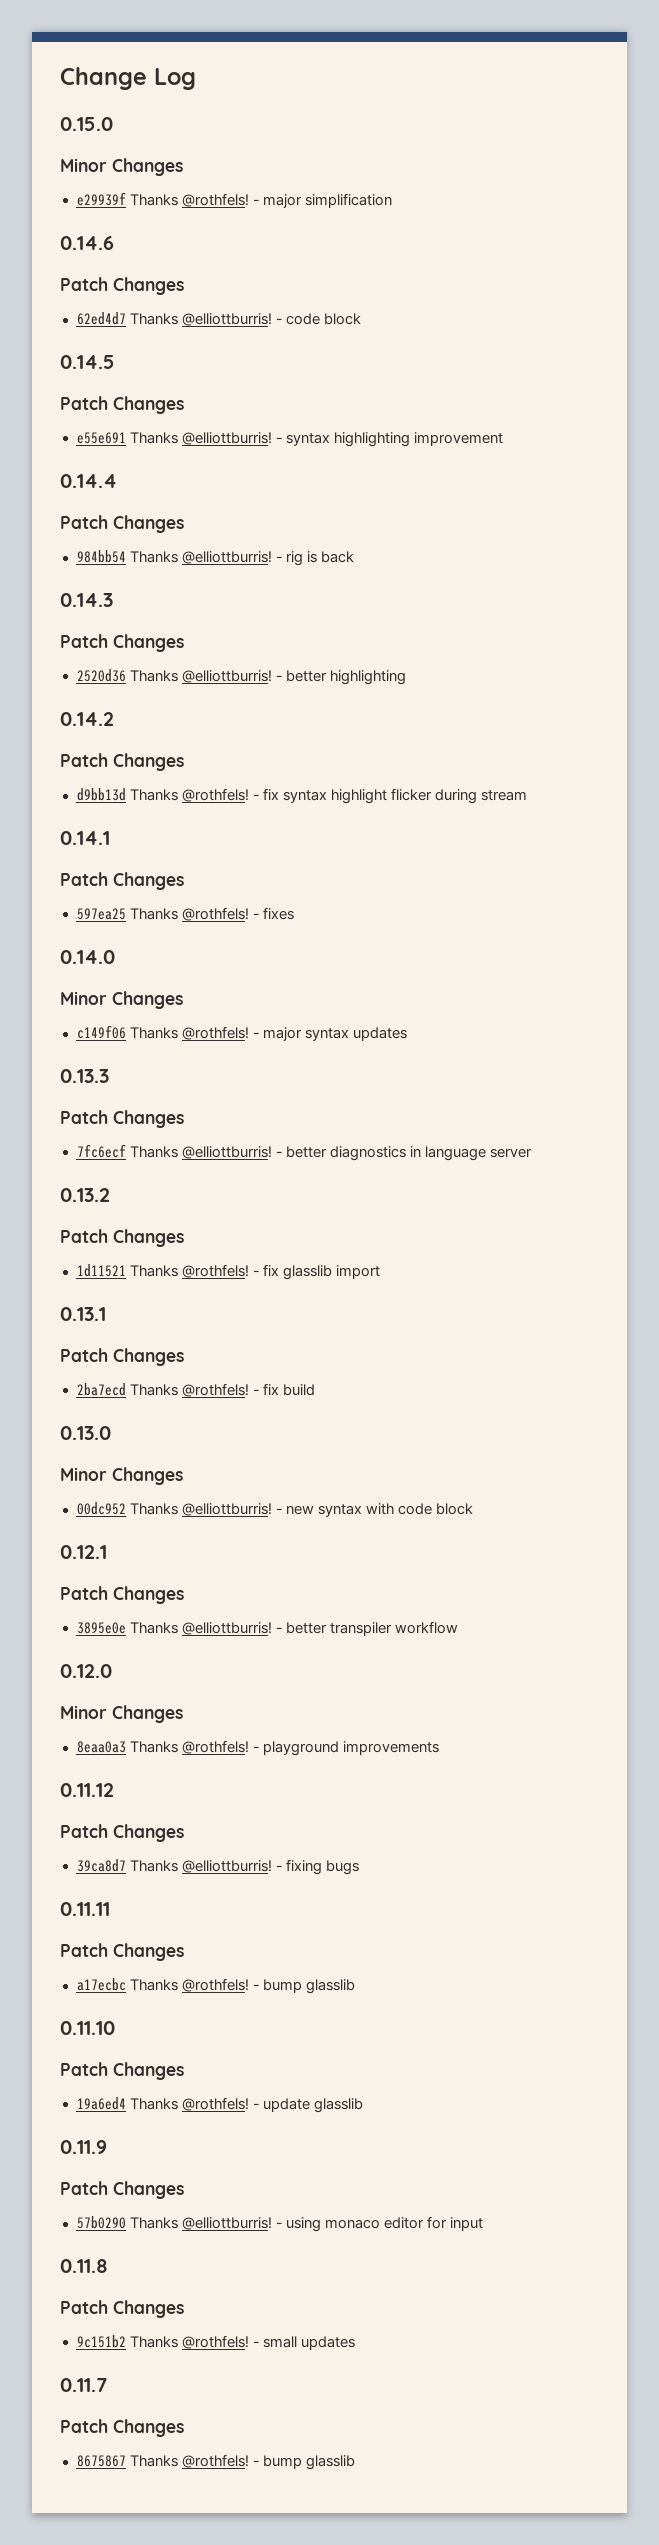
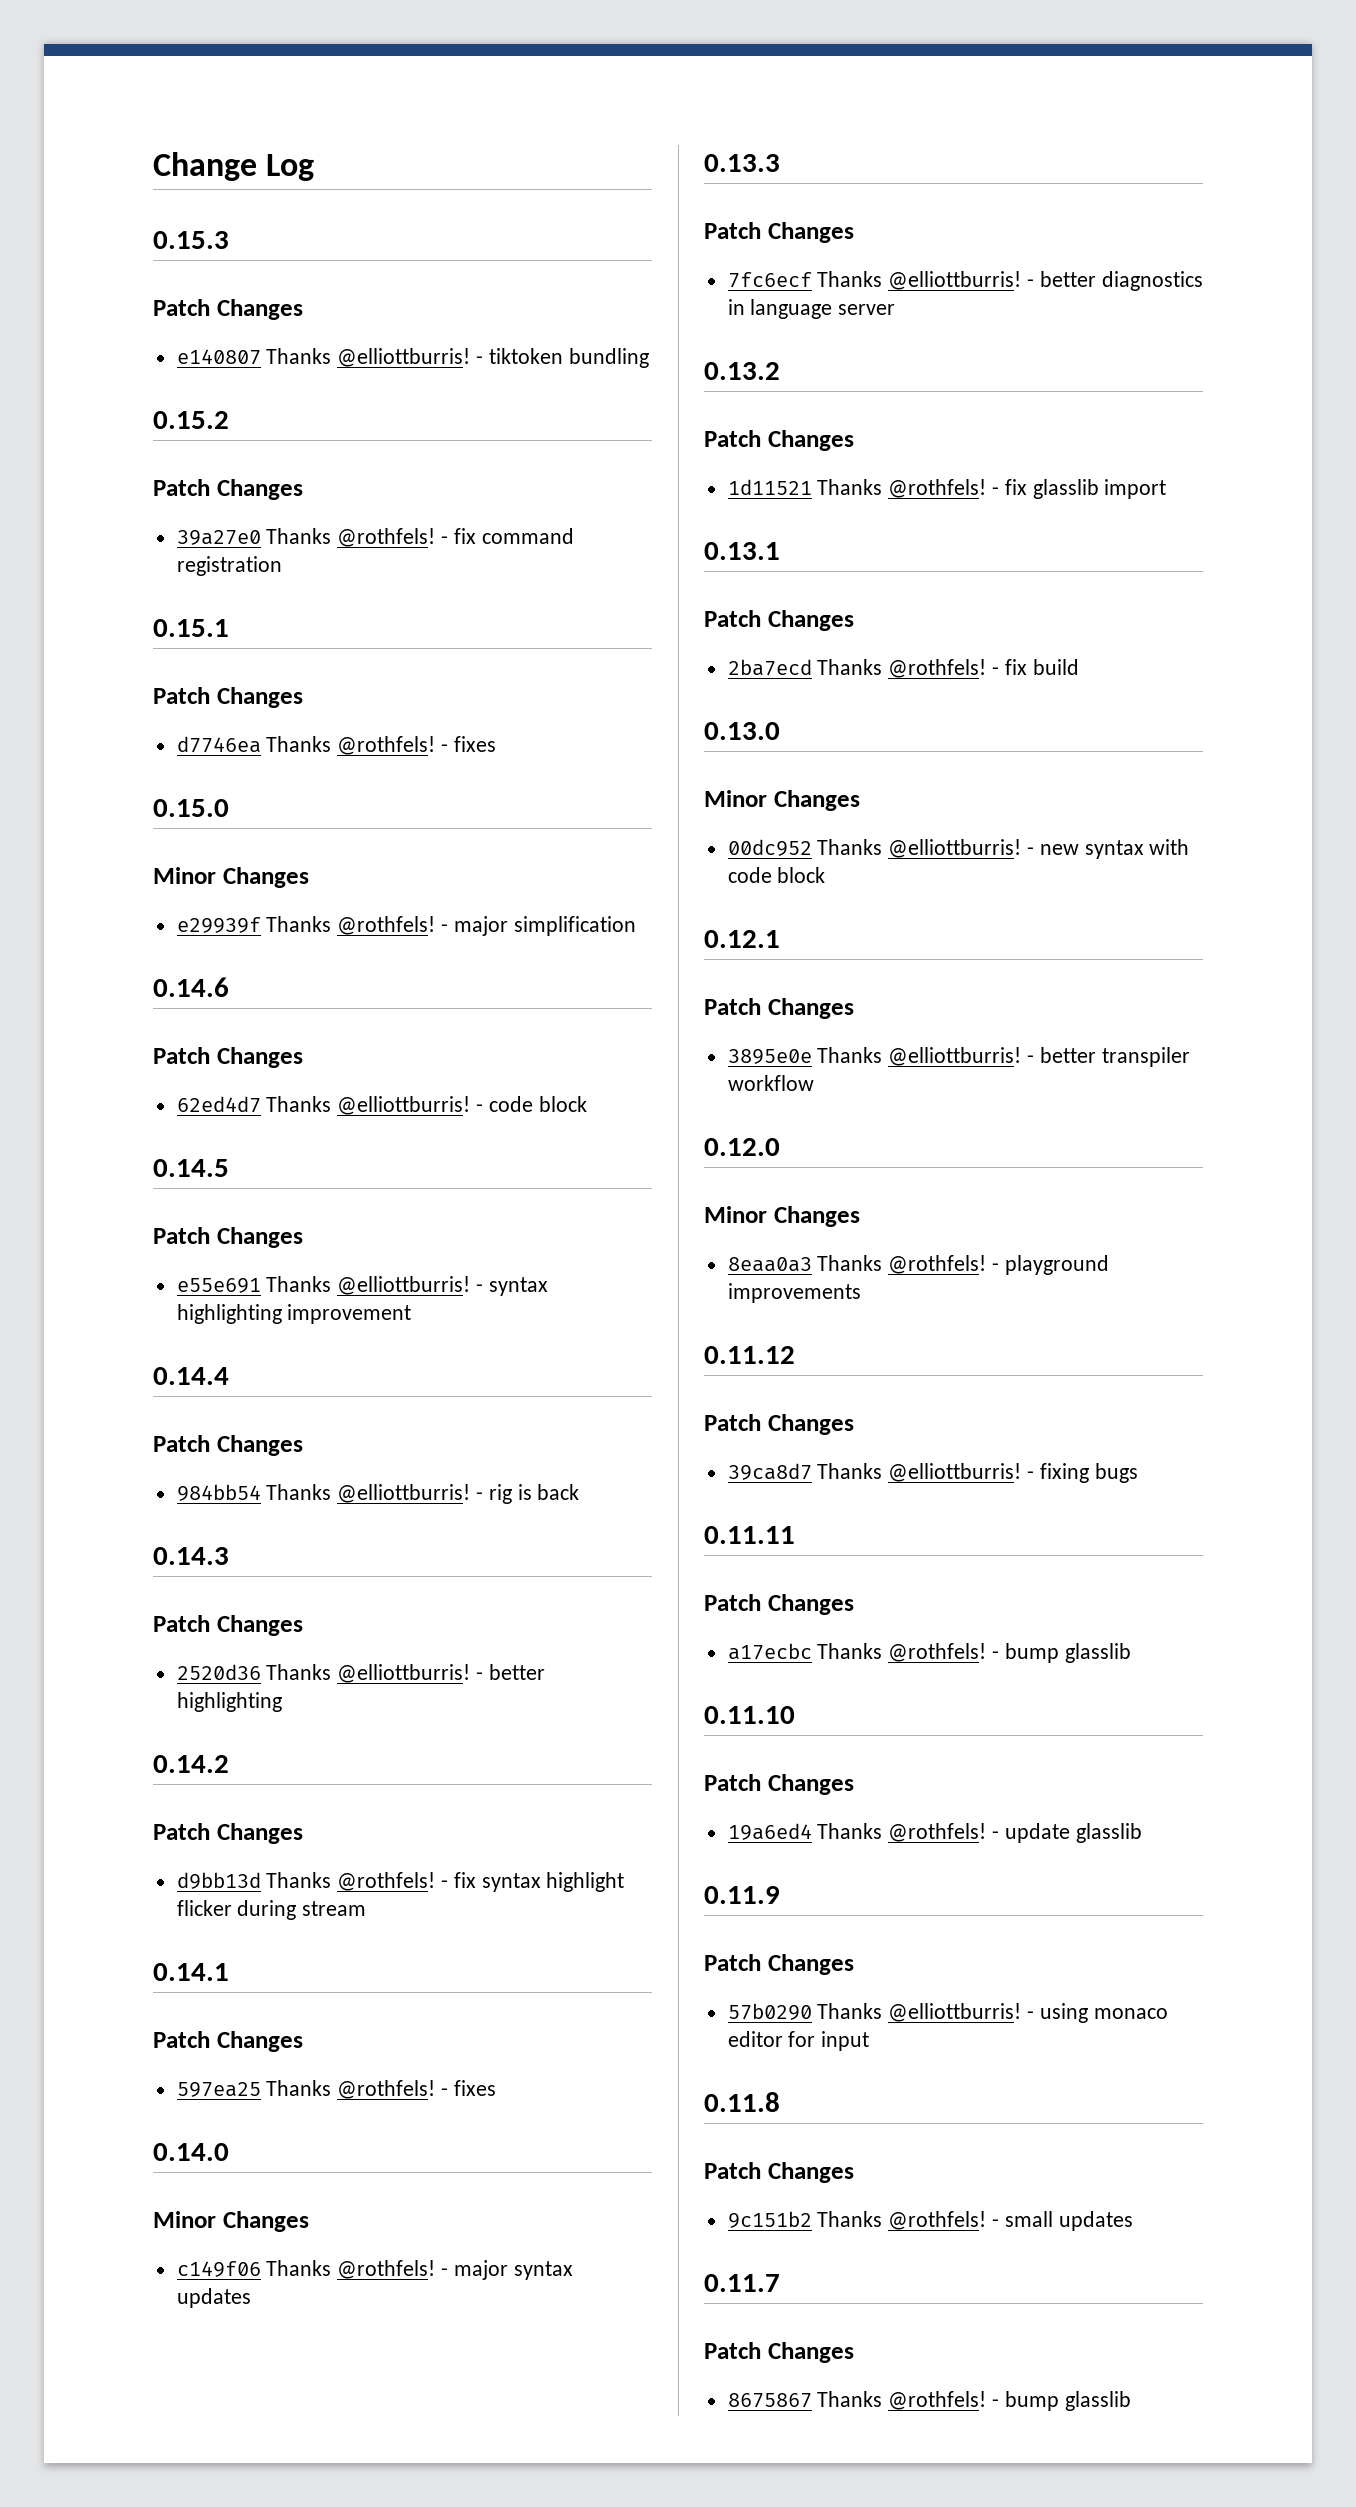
+ 0.15.3
+ Patch Changes
+ e140807 Thanks @elliottburris! - tiktoken bundling
+ 0.15.2
+ Patch Changes
+ 39a27e0 Thanks @rothfels! - fix command registration
+ 0.15.1
+ Patch Changes
+ d7746ea Thanks @rothfels! - fixes

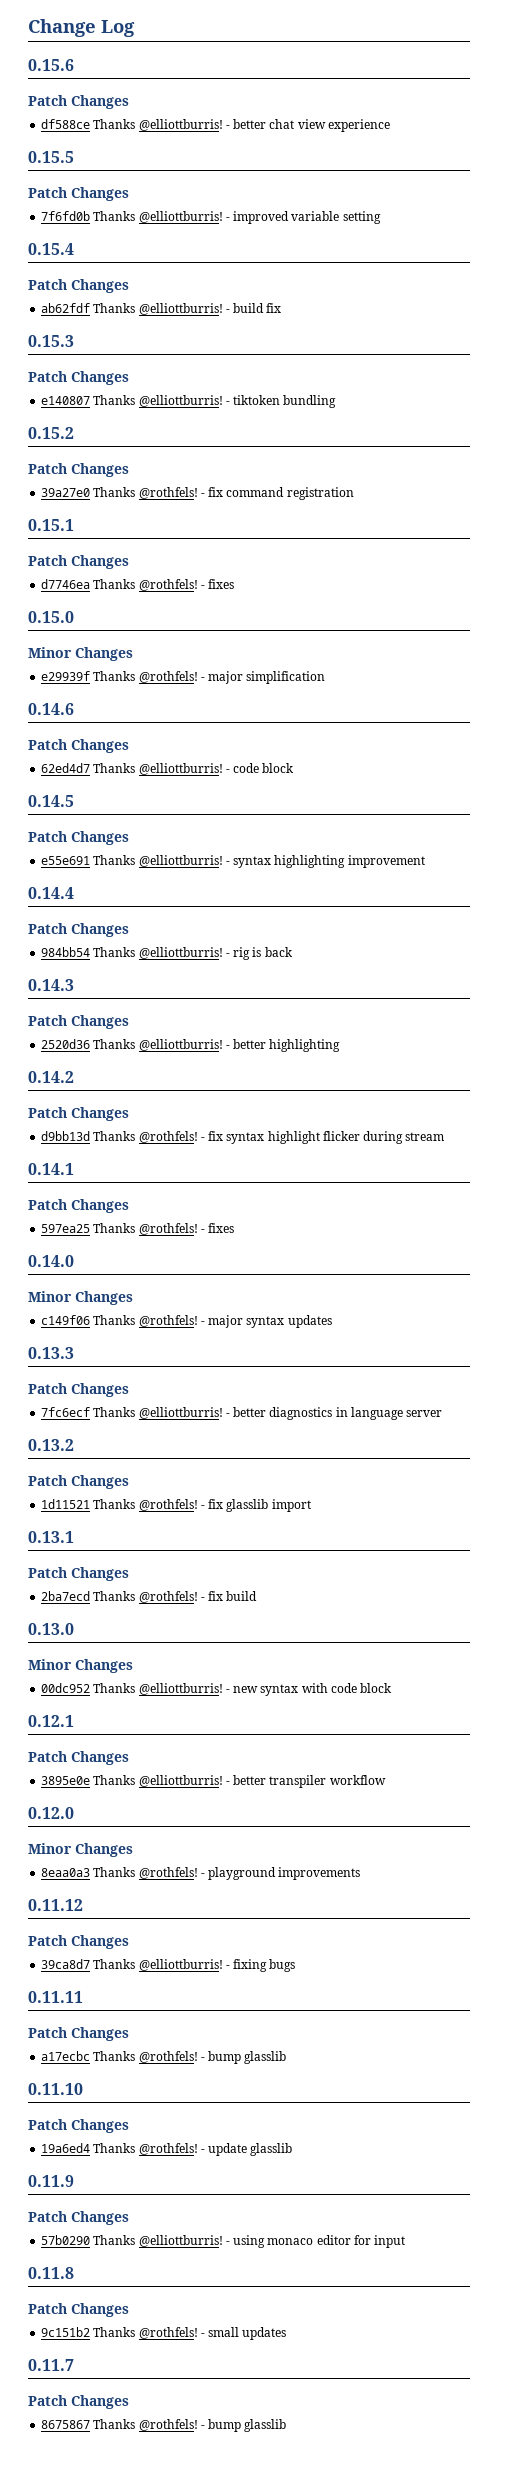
+ 0.15.6
+ Patch Changes
+ df588ce Thanks @elliottburris! - better chat view experience
+ 0.15.5
+ Patch Changes
+ 7f6fd0b Thanks @elliottburris! - improved variable setting
+ 0.15.4
+ Patch Changes
+ ab62fdf Thanks @elliottburris! - build fix

